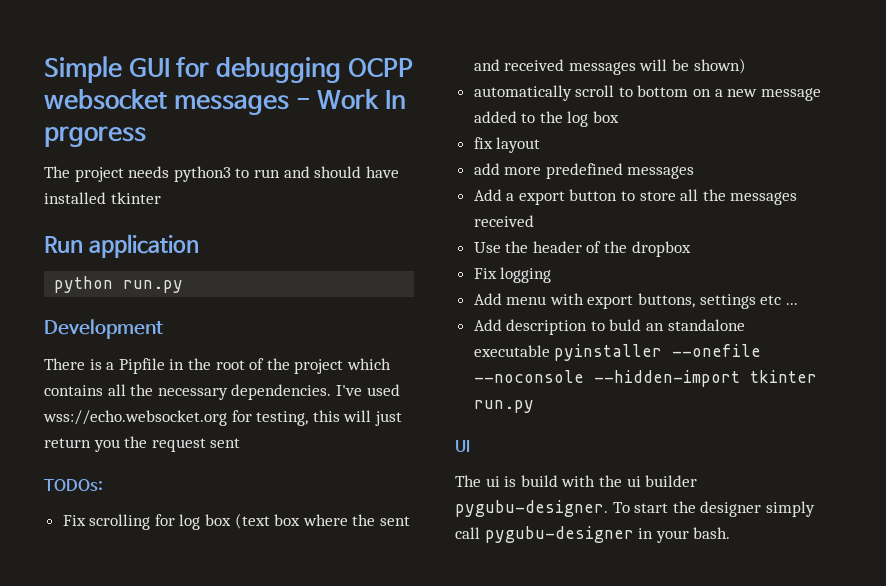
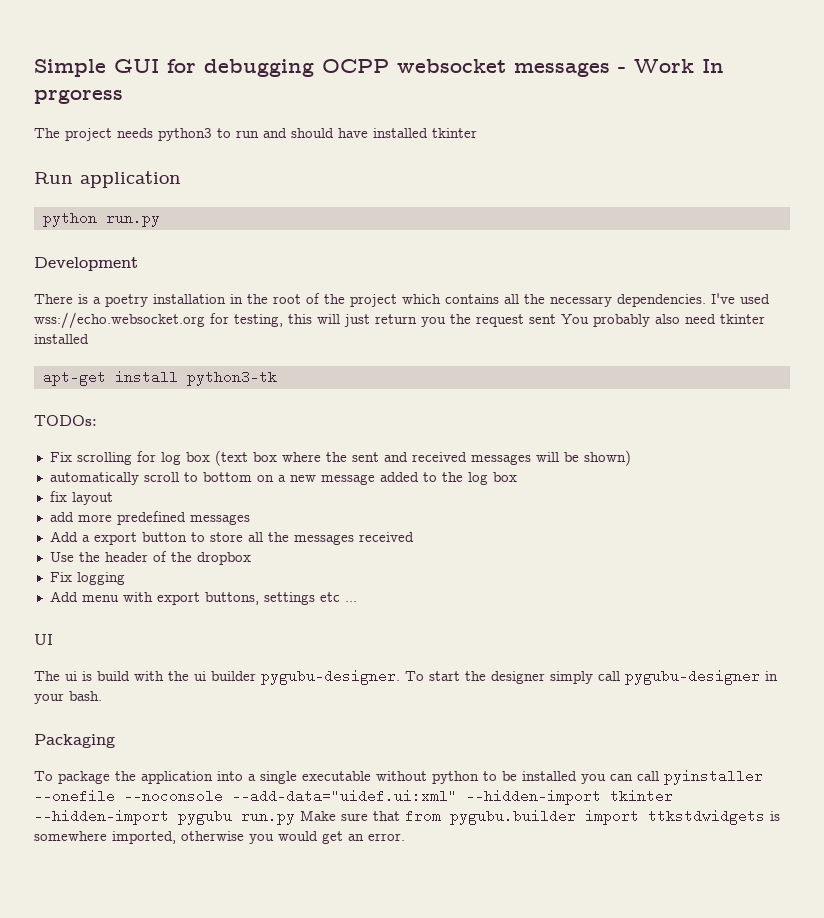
- There is a Pipfile in the root of the project which contains all the necessary dependencies.
+ There is a poetry installation in the root of the project which contains all the necessary dependencies.
- I've used wss://echo.websocket.org for testing, this will just return you the request sent
+ I've used wss://echo.websocket.org for testing, this will just return you the request sent You probably also need tkinter installed
+ apt-get install python3-tk
- Add description to buld an standalone executable pyinstaller --onefile --noconsole --hidden-import tkinter run.py
+ Packaging
+ To package the application into a single executable without python to be installed you can call pyinstaller --onefile --noconsole --add-data="uidef.ui:xml" --hidden-import tkinter --hidden-import pygubu run.py Make sure that from pygubu.builder import ttkstdwidgets is somewhere imported, otherwise you would get an error.

